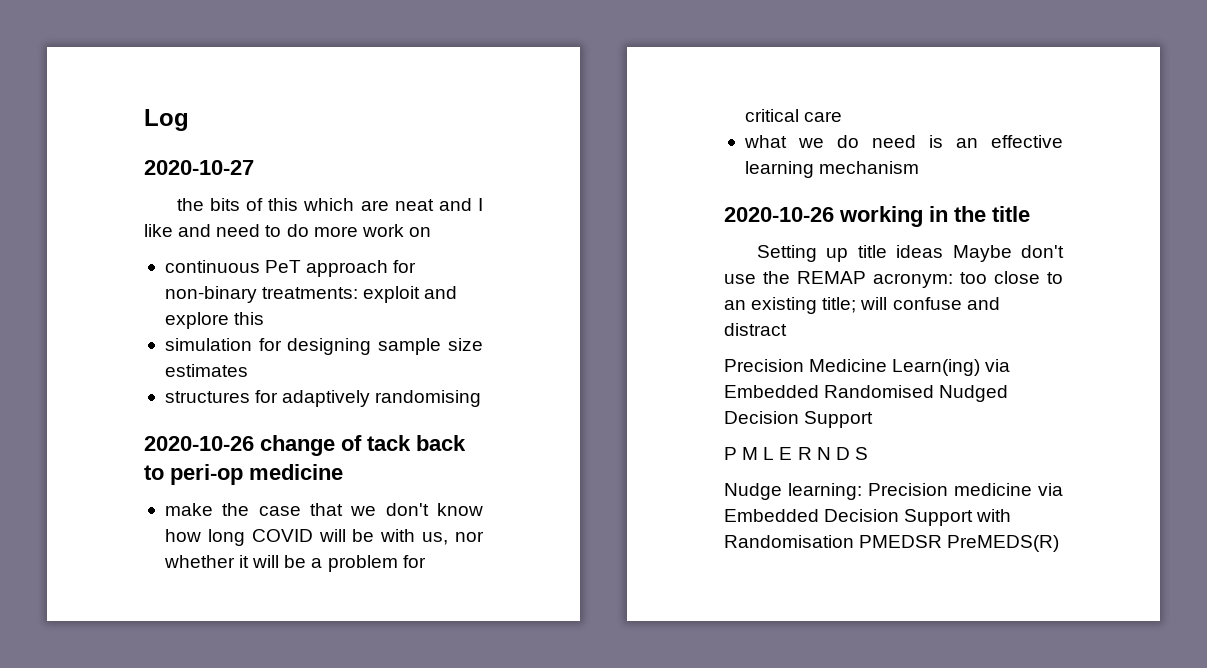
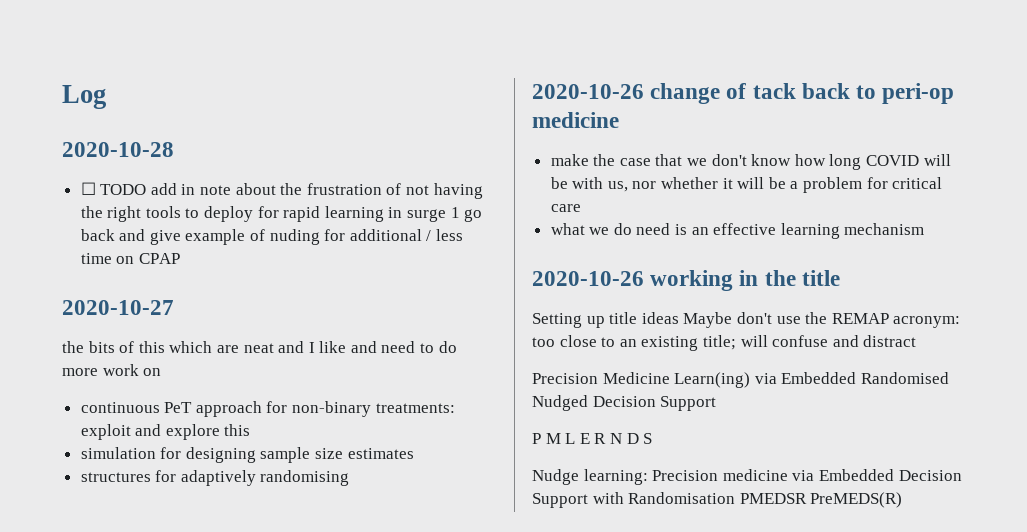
+ 2020-10-28
+ ☐ TODO add in note about the frustration of not having the right tools to deploy for rapid learning in surge 1 go back and give example of nuding for additional / less time on CPAP

